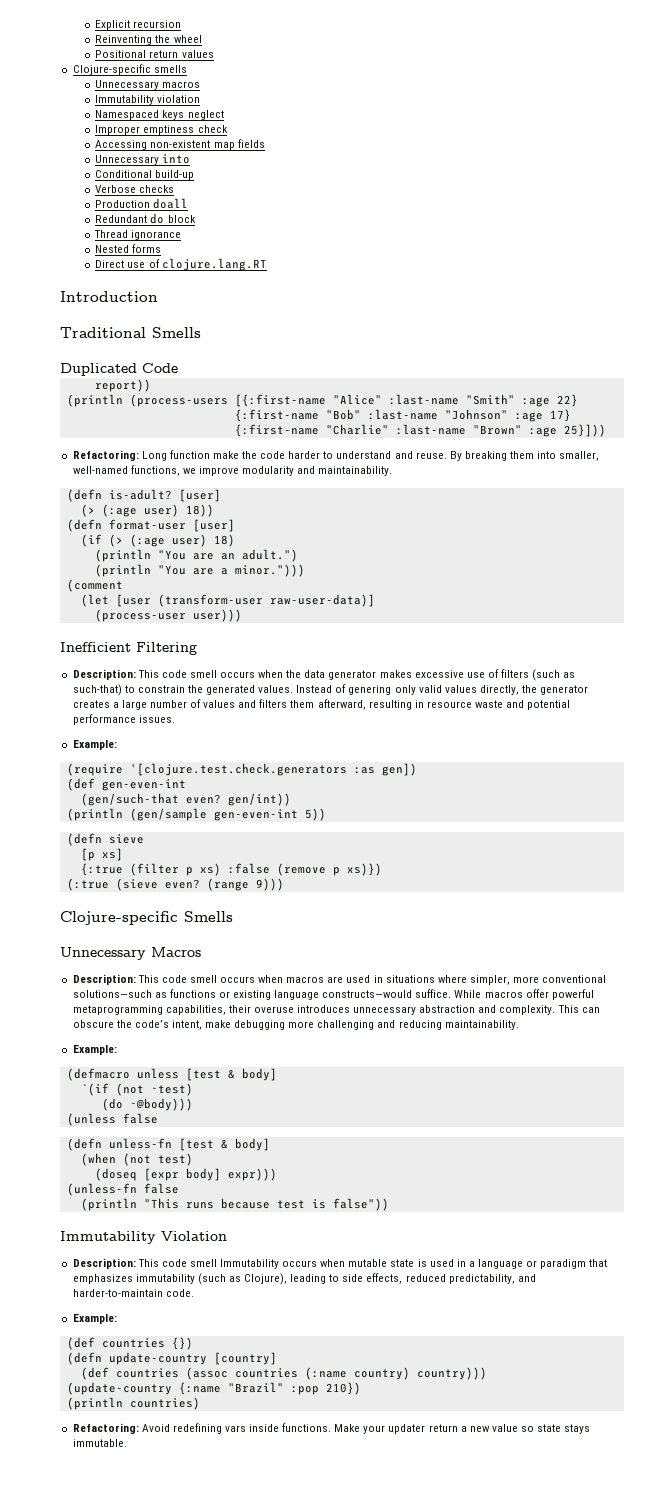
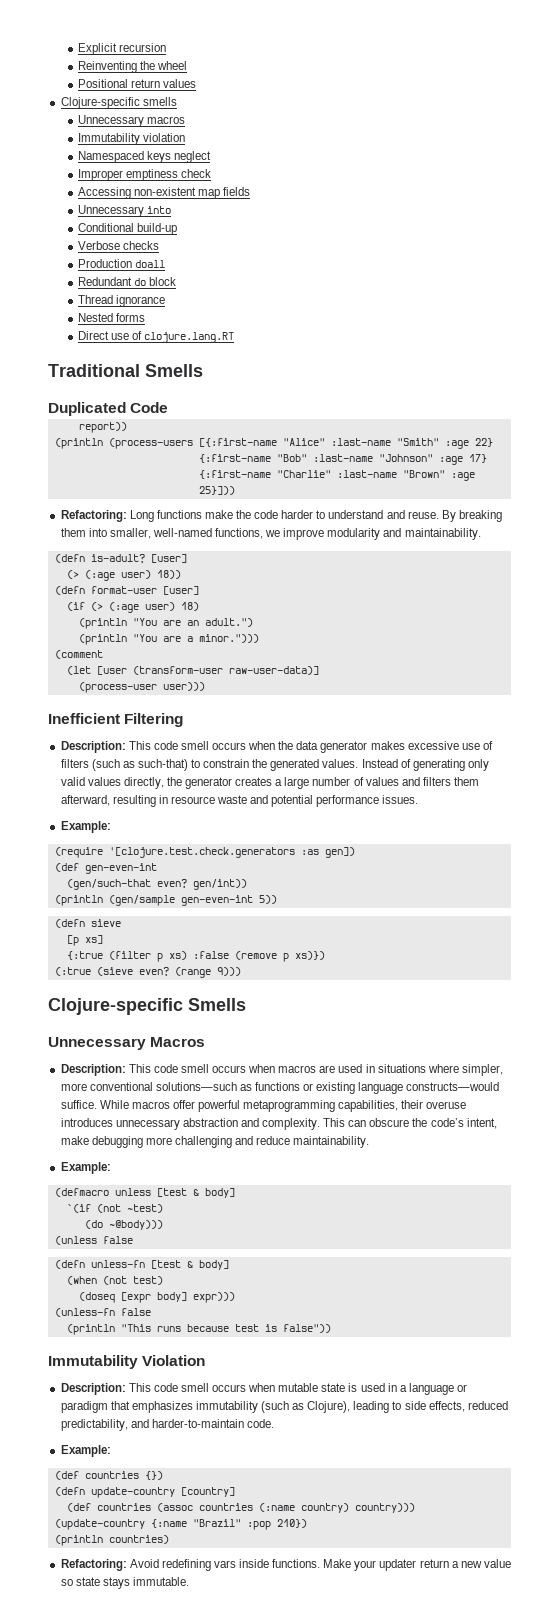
- Introduction
- Refactoring: Long function make the code harder to understand and reuse.
+ Refactoring: Long functions make the code harder to understand and reuse.
- Instead of genering only valid values directly, the generator creates a large number of values and filters them afterward, resulting in resource waste and potential performance issues.
+ Instead of generating only valid values directly, the generator creates a large number of values and filters them afterward, resulting in resource waste and potential performance issues.
- This can obscure the code’s intent, make debugging more challenging and reducing maintainability.
+ This can obscure the code’s intent, make debugging more challenging and reduce maintainability.
- Description: This code smell Immutability occurs when mutable state is used in a language or paradigm that emphasizes immutability (such as Clojure), leading to side effects, reduced predictability, and harder-to-maintain code.
+ Description: This code smell occurs when mutable state is used in a language or paradigm that emphasizes immutability (such as Clojure), leading to side effects, reduced predictability, and harder-to-maintain code.

